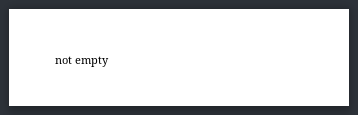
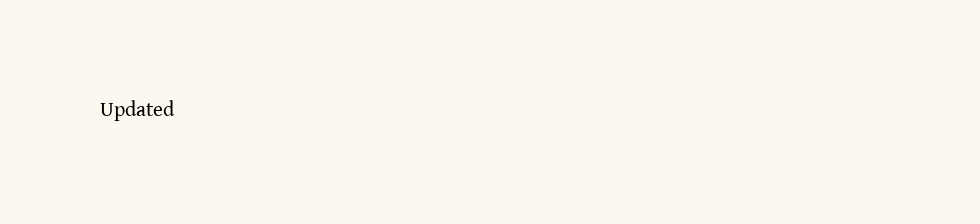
- not empty
+ Updated

